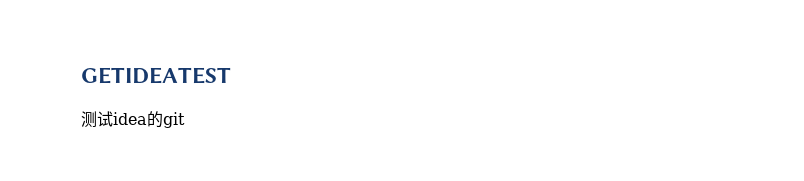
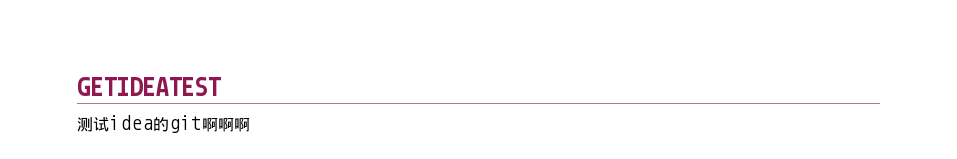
- 测试idea的git
+ 测试idea的git啊啊啊

